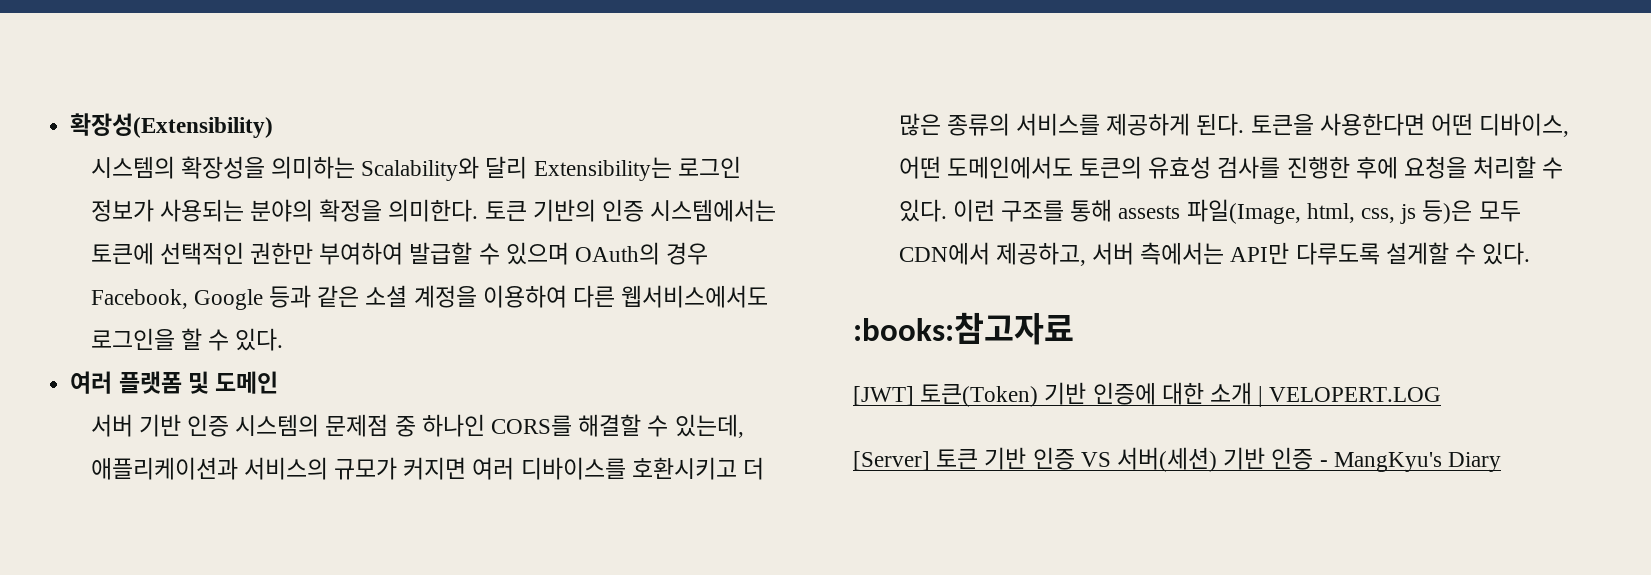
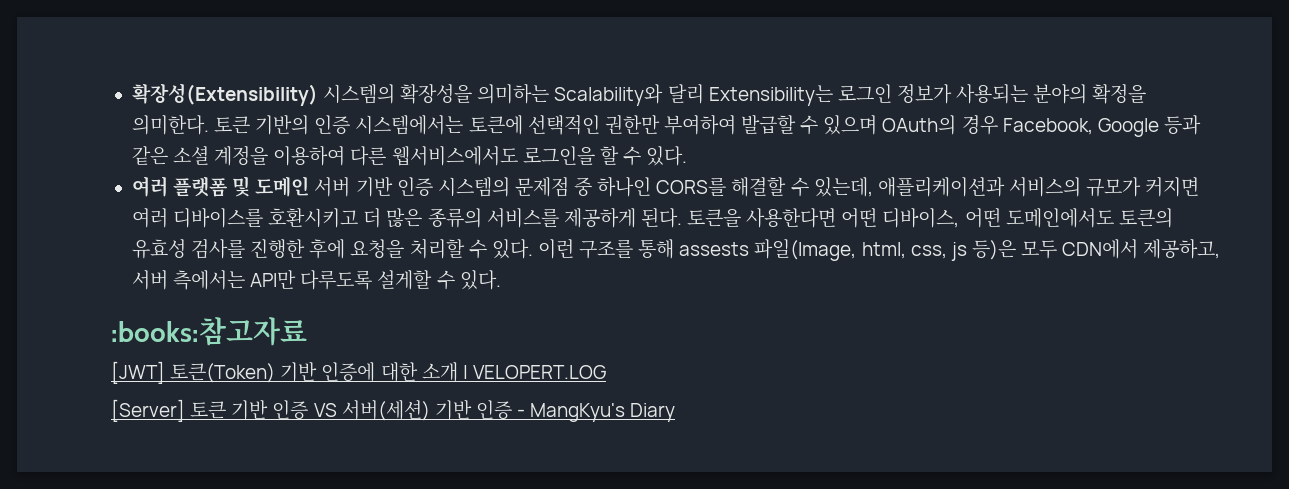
- 확장성(Extensibility)
- 시스템의 확장성을 의미하는 Scalability와 달리 Extensibility는 로그인 정보가 사용되는 분야의 확정을 의미한다.
+ 확장성(Extensibility) 시스템의 확장성을 의미하는 Scalability와 달리 Extensibility는 로그인 정보가 사용되는 분야의 확정을 의미한다.
- 여러 플랫폼 및 도메인
- 서버 기반 인증 시스템의 문제점 중 하나인 CORS를 해결할 수 있는데, 애플리케이션과 서비스의 규모가 커지면 여러 디바이스를 호환시키고 더 많은 종류의 서비스를 제공하게 된다.
+ 여러 플랫폼 및 도메인 서버 기반 인증 시스템의 문제점 중 하나인 CORS를 해결할 수 있는데, 애플리케이션과 서비스의 규모가 커지면 여러 디바이스를 호환시키고 더 많은 종류의 서비스를 제공하게 된다.

